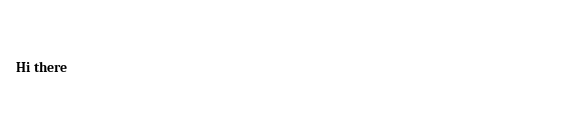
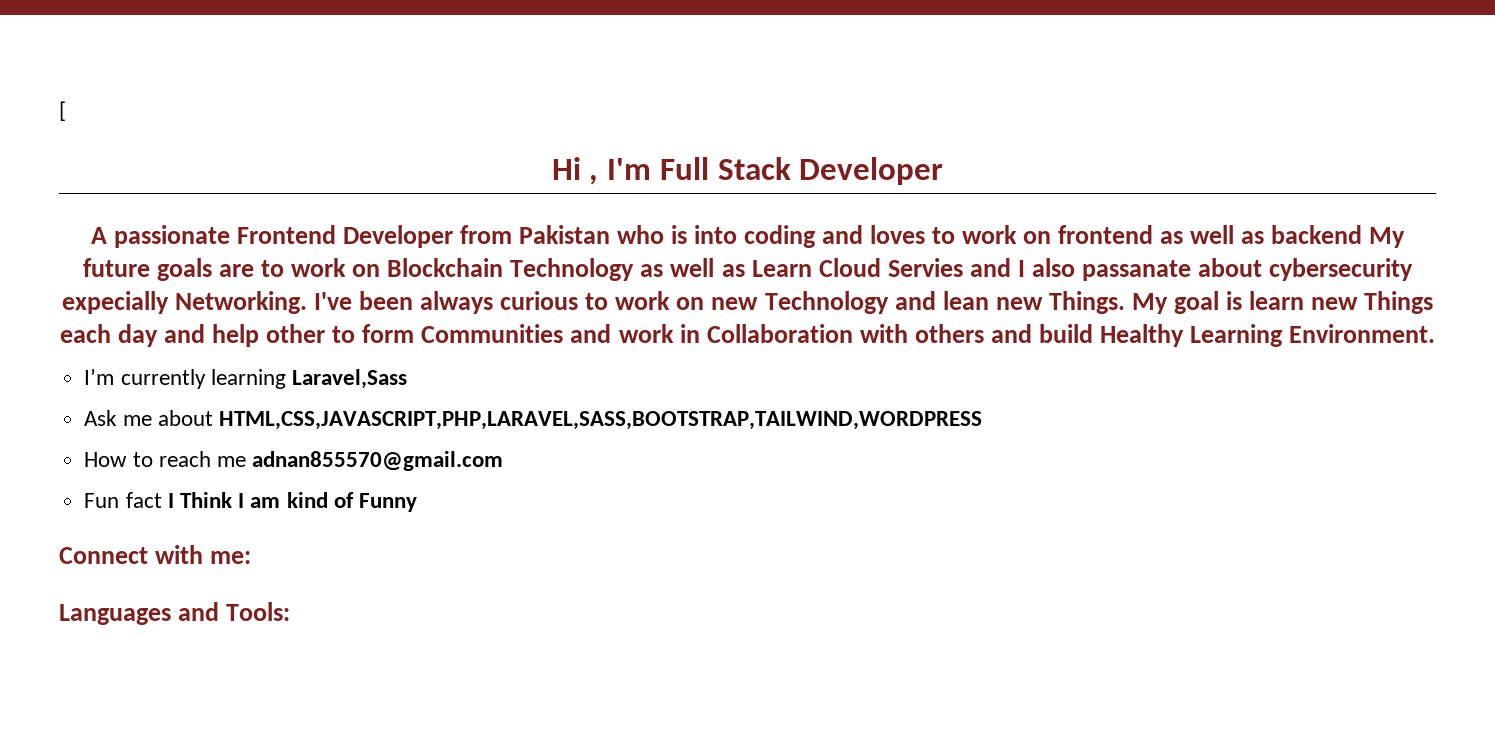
- Hi there
+ [
+ Hi , I'm Full Stack Developer
+ A passionate Frontend Developer from Pakistan who is into coding and loves to work on frontend as well as backend My future goals are to work on Blockchain Technology as well as Learn Cloud Servies and I also passanate about cybersecurity expecially Networking. I've been always curious to work on new Technology and lean new Things. My goal is learn new Things each day and help other to form Communities and work in Collaboration with others and build Healthy Learning Environment.
+ I’m currently learning Laravel,Sass
+ Ask me about HTML,CSS,JAVASCRIPT,PHP,LARAVEL,SASS,BOOTSTRAP,TAILWIND,WORDPRESS
+ How to reach me adnan855570@gmail.com
+ Fun fact I Think I am kind of Funny
+ Connect with me:
+ Languages and Tools:

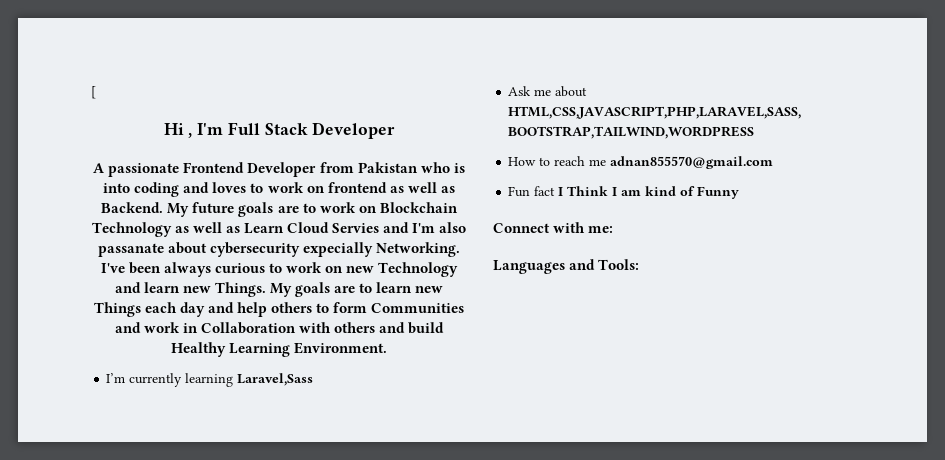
- A passionate Frontend Developer from Pakistan who is into coding and loves to work on frontend as well as backend My future goals are to work on Blockchain Technology as well as Learn Cloud Servies and I also passanate about cybersecurity expecially Networking.
+ A passionate Frontend Developer from Pakistan who is into coding and loves to work on frontend as well as Backend. My future goals are to work on Blockchain Technology as well as Learn Cloud Servies and I'm also passanate about cybersecurity expecially Networking.
- I've been always curious to work on new Technology and lean new Things.
+ I've been always curious to work on new Technology and learn new Things.
- My goal is learn new Things each day and help other to form Communities and work in Collaboration with others and build Healthy Learning Environment.
+ My goals are to learn new Things each day and help others to form Communities and work in Collaboration with others and build Healthy Learning Environment.

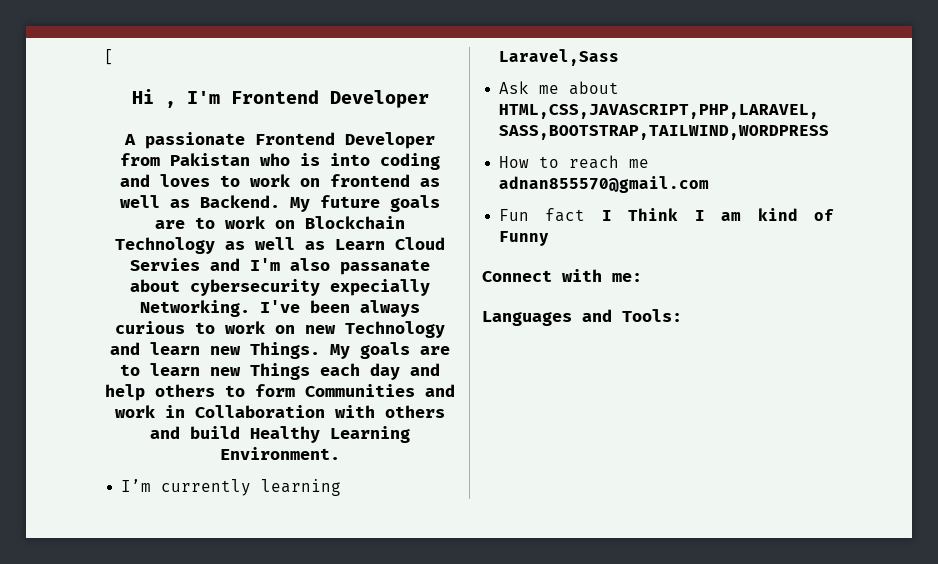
- Hi , I'm Full Stack Developer
+ Hi , I'm Frontend Developer

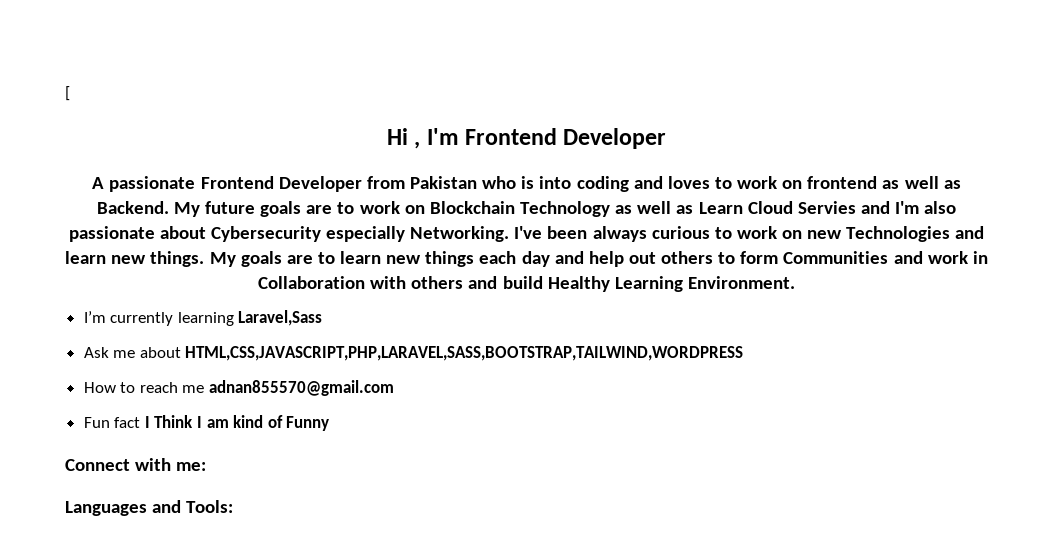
- My future goals are to work on Blockchain Technology as well as Learn Cloud Servies and I'm also passanate about cybersecurity expecially Networking.
+ My future goals are to work on Blockchain Technology as well as Learn Cloud Servies and I'm also passionate about Cybersecurity especially Networking.
- I've been always curious to work on new Technology and learn new Things.
+ I've been always curious to work on new Technologies and learn new things.
- My goals are to learn new Things each day and help others to form Communities and work in Collaboration with others and build Healthy Learning Environment.
+ My goals are to learn new things each day and help out others to form Communities and work in Collaboration with others and build Healthy Learning Environment.

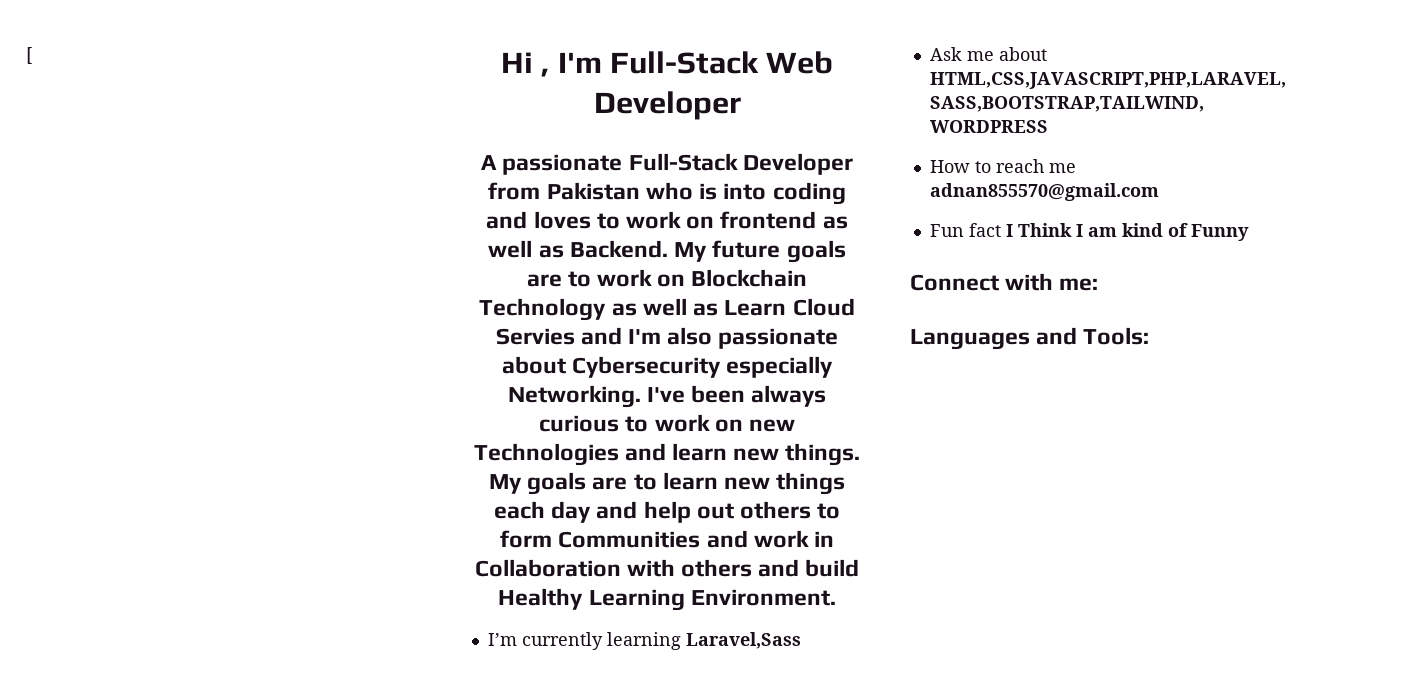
- Hi , I'm Frontend Developer
+ Hi , I'm Full-Stack Web Developer
- A passionate Frontend Developer from Pakistan who is into coding and loves to work on frontend as well as Backend.
+ A passionate Full-Stack Developer from Pakistan who is into coding and loves to work on frontend as well as Backend.

